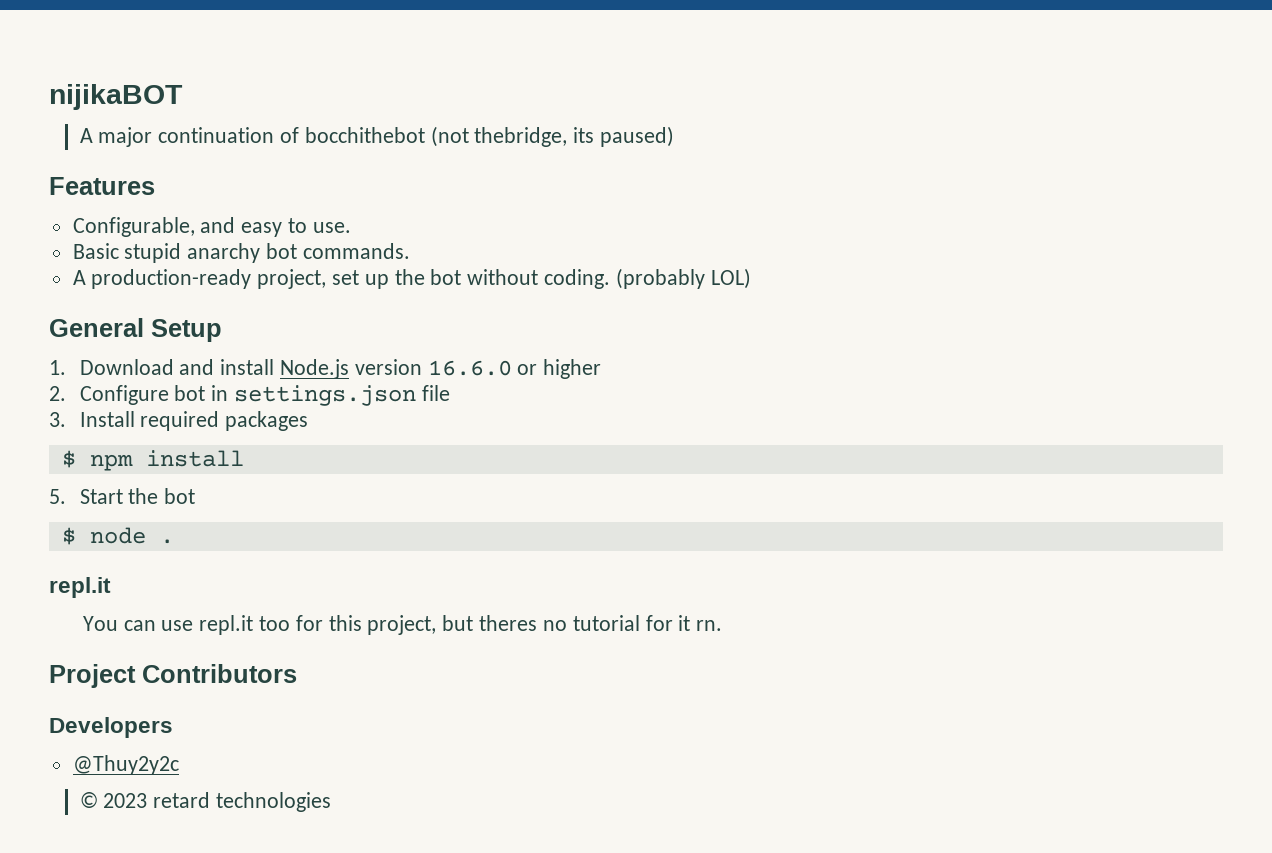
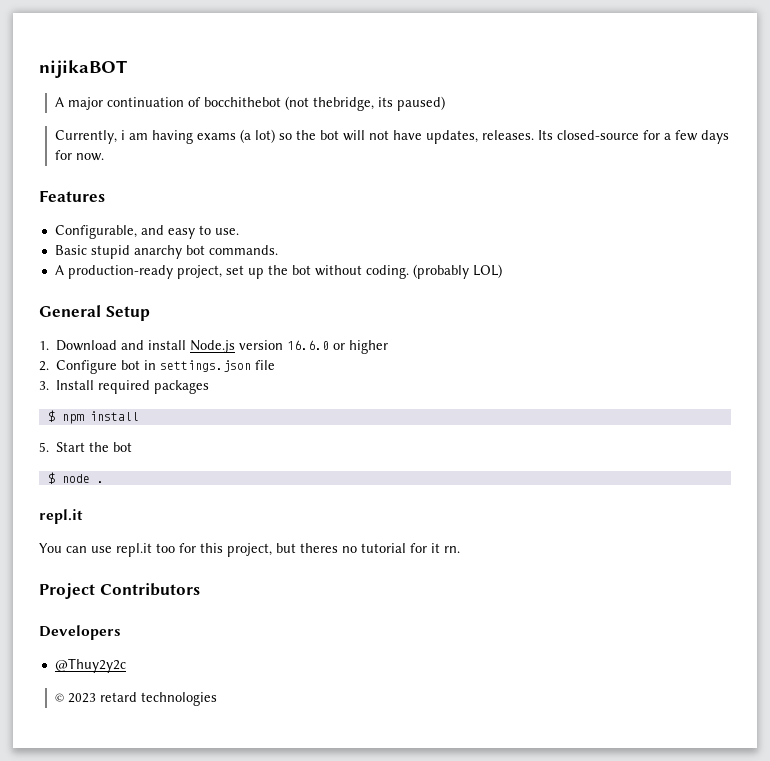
+ Currently, i am having exams (a lot) so the bot will not have updates, releases. Its closed-source for a few days for now.

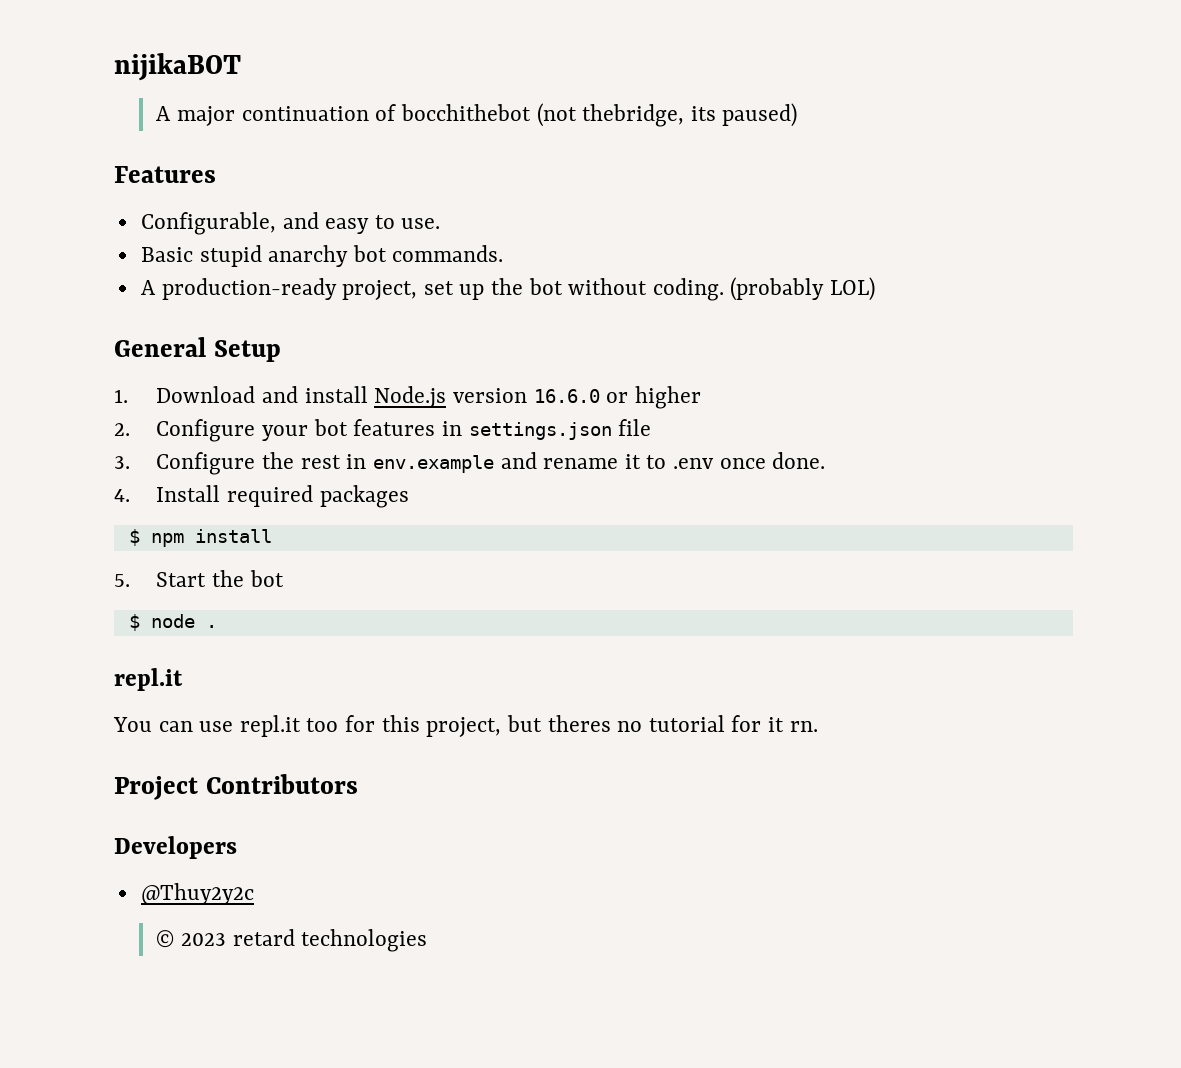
- Currently, i am having exams (a lot) so the bot will not have updates, releases. Its closed-source for a few days for now.
- 2. Configure bot in settings.json file
+ 2. Configure your bot features in settings.json file
- 3. Install required packages
+ 3. Configure the rest in env.example and rename it to .env once done.
+ 4. Install required packages

